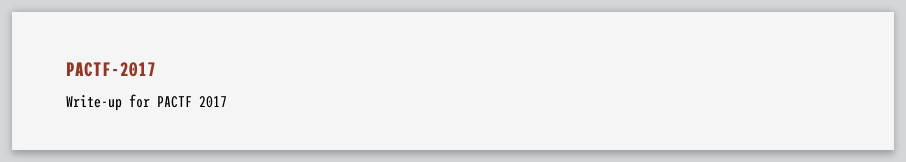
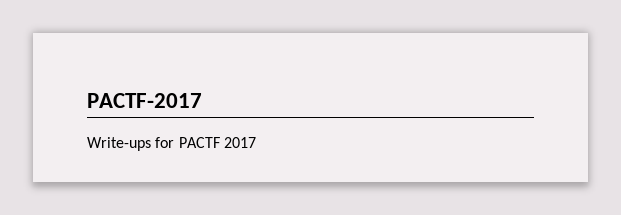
- Write-up for PACTF 2017
+ Write-ups for PACTF 2017

